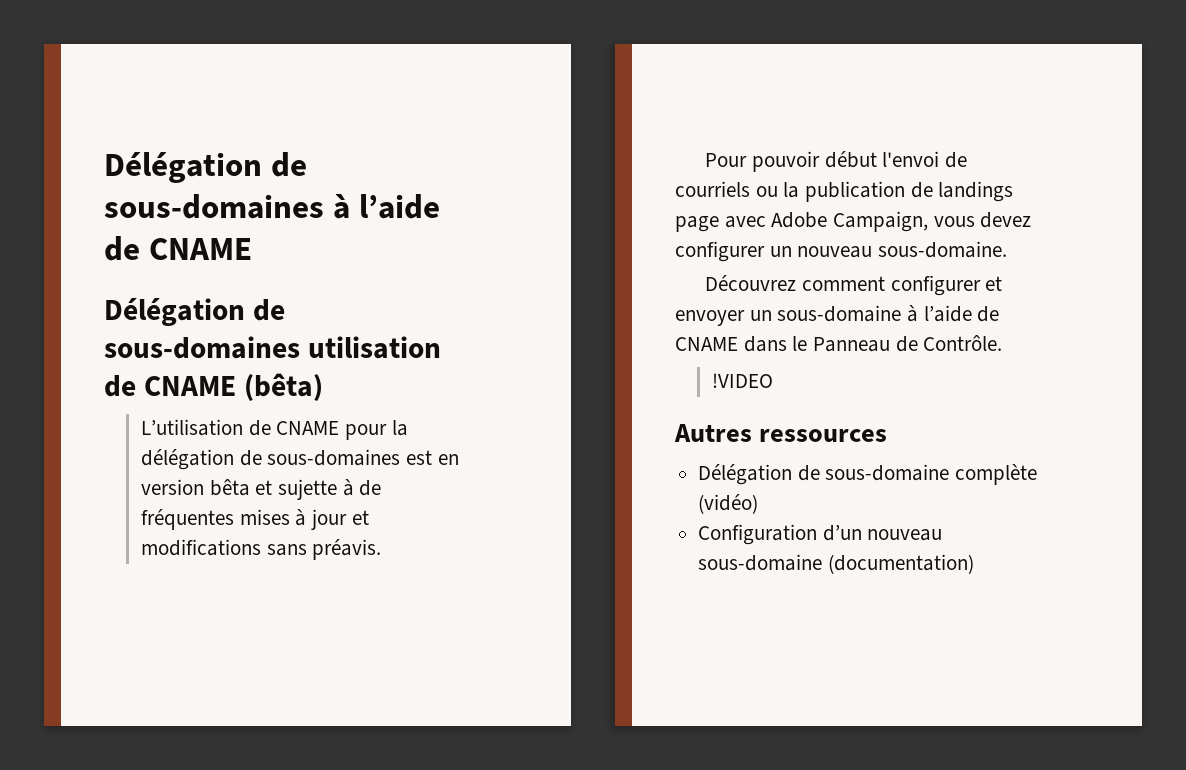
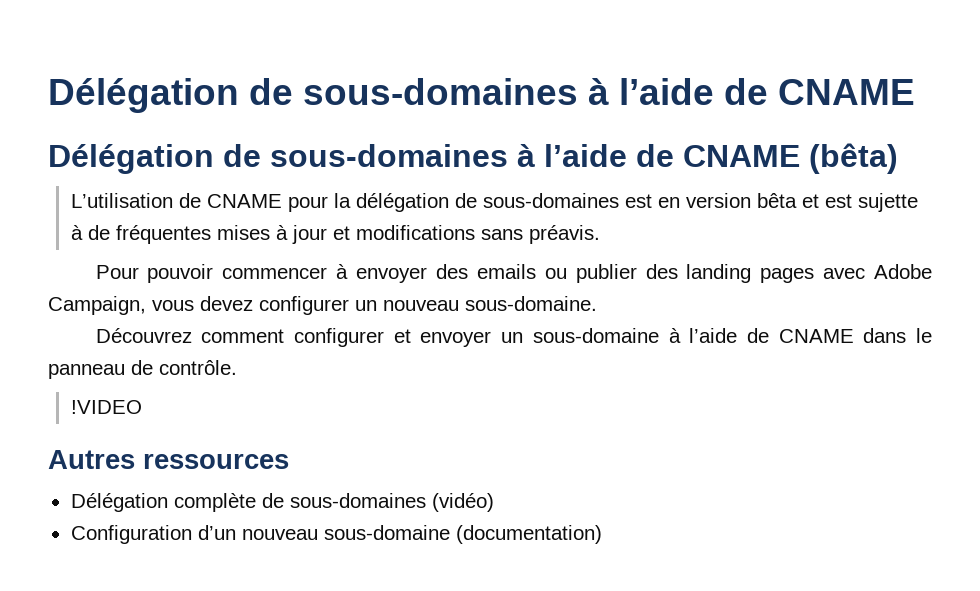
- Délégation de sous-domaines utilisation de CNAME (bêta)
+ Délégation de sous-domaines à l’aide de CNAME (bêta)
- L’utilisation de CNAME pour la délégation de sous-domaines est en version bêta et sujette à de fréquentes mises à jour et modifications sans préavis.
+ L’utilisation de CNAME pour la délégation de sous-domaines est en version bêta et est sujette à de fréquentes mises à jour et modifications sans préavis.
- Pour pouvoir début l'envoi de courriels ou la publication de landings page avec Adobe Campaign, vous devez configurer un nouveau sous-domaine.
+ Pour pouvoir commencer à envoyer des emails ou publier des landing pages avec Adobe Campaign, vous devez configurer un nouveau sous-domaine.
- Découvrez comment configurer et envoyer un sous-domaine à l’aide de CNAME dans le Panneau de Contrôle.
+ Découvrez comment configurer et envoyer un sous-domaine à l’aide de CNAME dans le panneau de contrôle.
- Délégation de sous-domaine complète (vidéo)
+ Délégation complète de sous-domaines (vidéo)

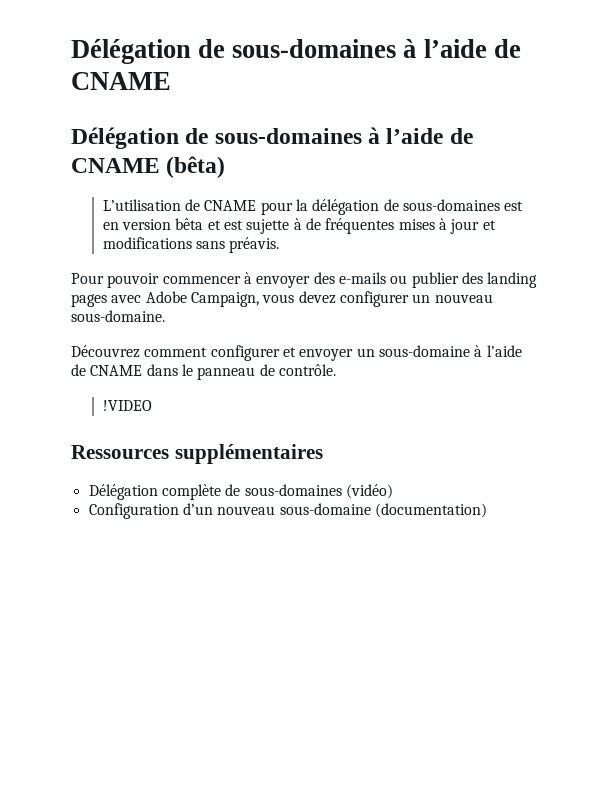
- Pour pouvoir commencer à envoyer des emails ou publier des landing pages avec Adobe Campaign, vous devez configurer un nouveau sous-domaine.
+ Pour pouvoir commencer à envoyer des e-mails ou publier des landing pages avec Adobe Campaign, vous devez configurer un nouveau sous-domaine.
- Autres ressources
+ Ressources supplémentaires

